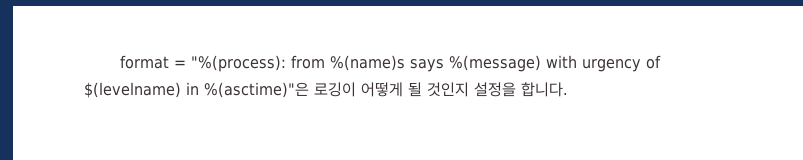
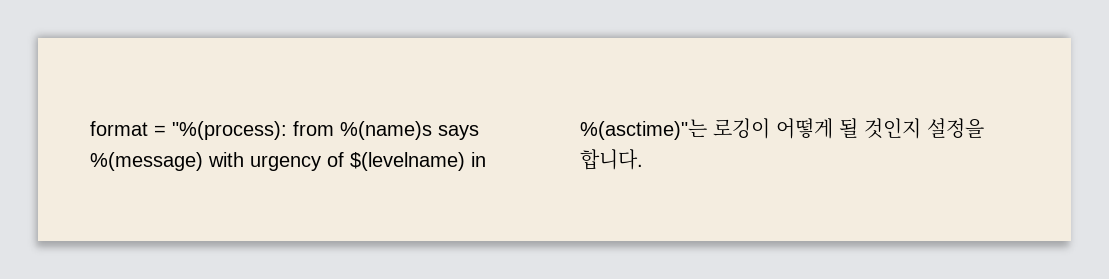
- format = "%(process): from %(name)s says %(message) with urgency of $(levelname) in %(asctime)"은 로깅이 어떻게 될 것인지 설정을 합니다.
+ format = "%(process): from %(name)s says %(message) with urgency of $(levelname) in %(asctime)"는 로깅이 어떻게 될 것인지 설정을 합니다.

